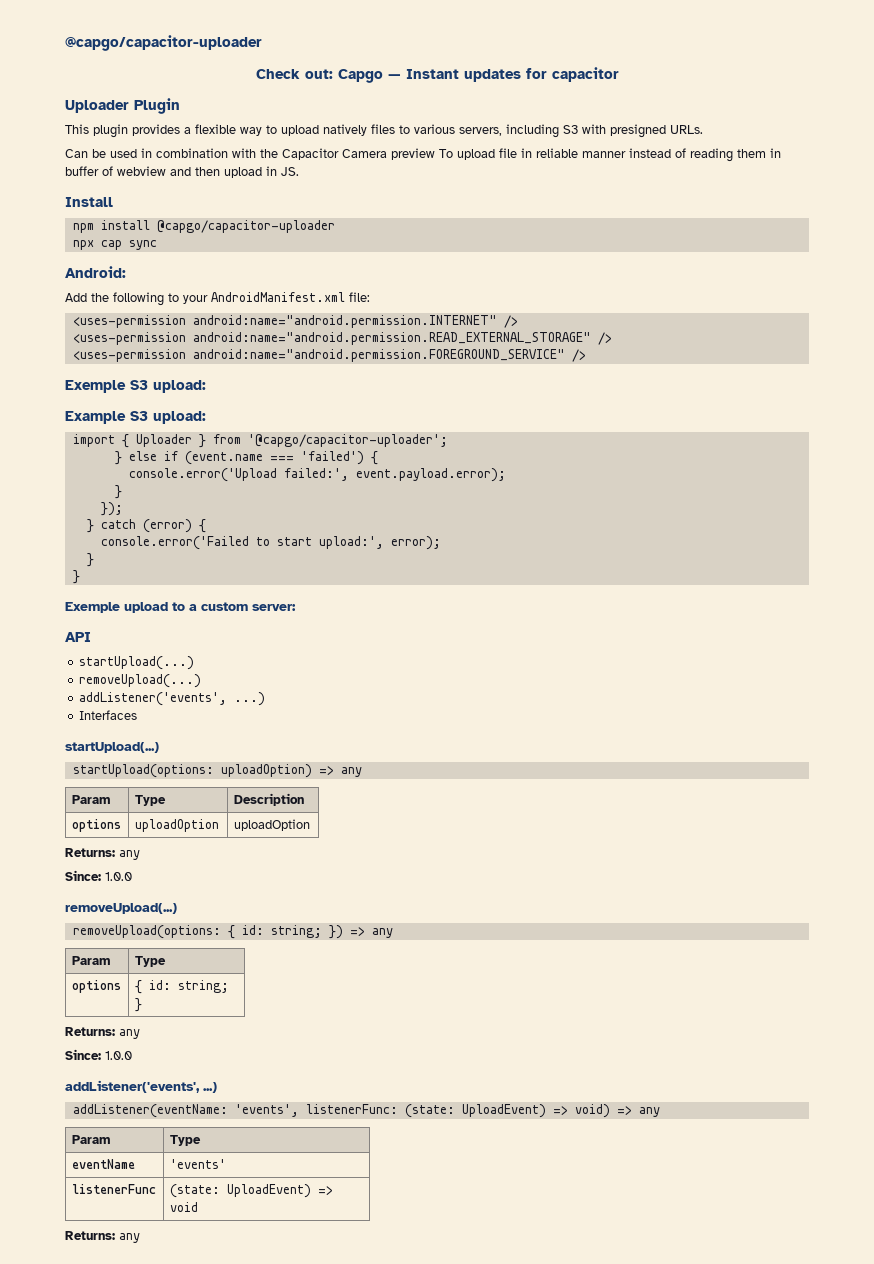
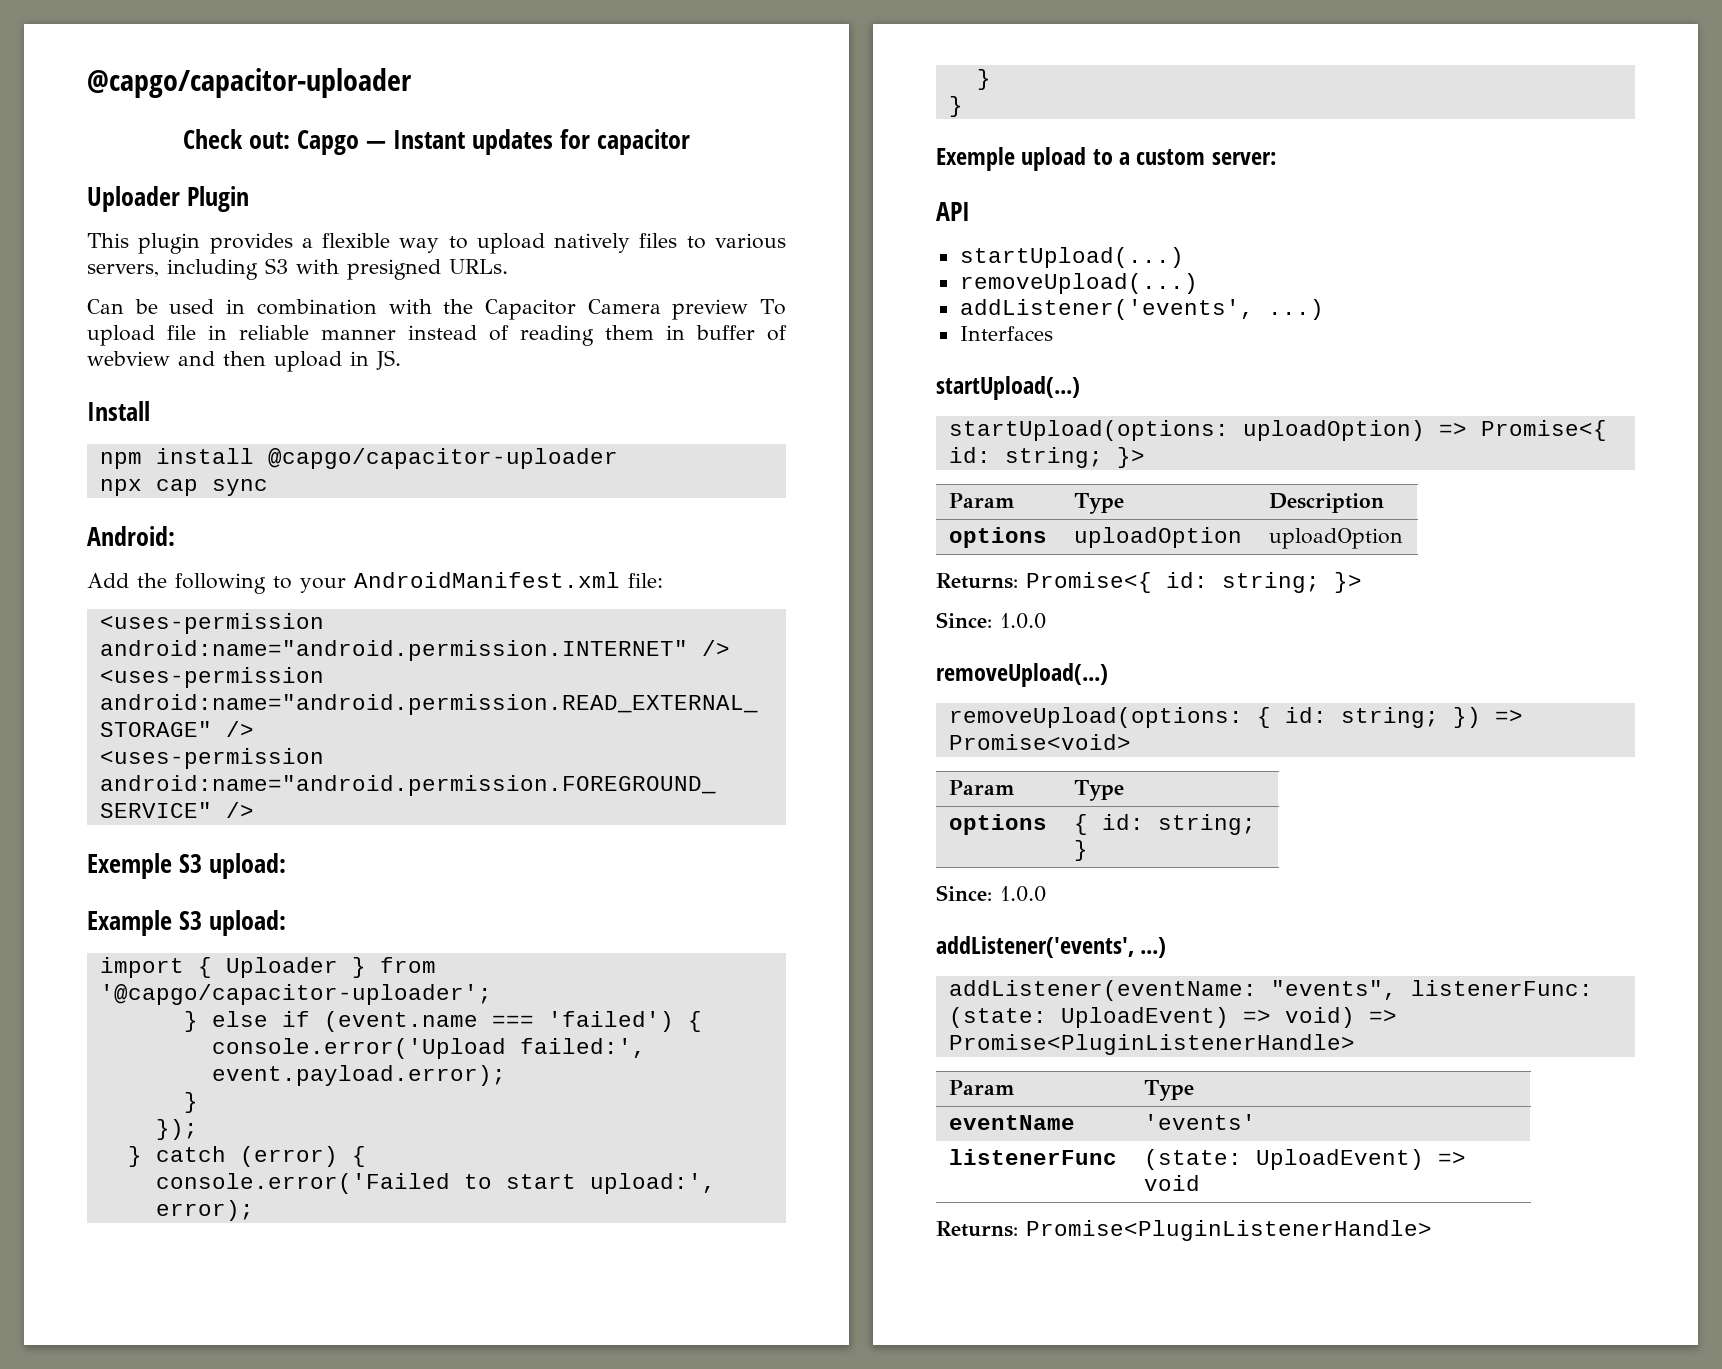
- startUpload(options: uploadOption) => any
+ startUpload(options: uploadOption) => Promise<{ id: string; }>
  options | uploadOption | uploadOption
- Returns: any
+ Returns: Promise<{ id: string; }>
- removeUpload(options: { id: string; }) => any
+ removeUpload(options: { id: string; }) => Promise<void>
  options | { id: string; }
- Returns: any
- addListener(eventName: 'events', listenerFunc: (state: UploadEvent) => void) => any
+ addListener(eventName: "events", listenerFunc: (state: UploadEvent) => void) => Promise<PluginListenerHandle>
  listenerFunc | (state: UploadEvent) => void
- Returns: any
+ Returns: Promise<PluginListenerHandle>

